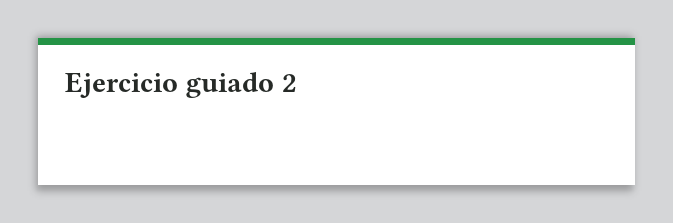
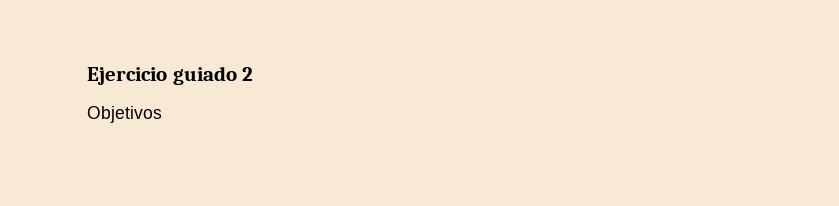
+ Objetivos

